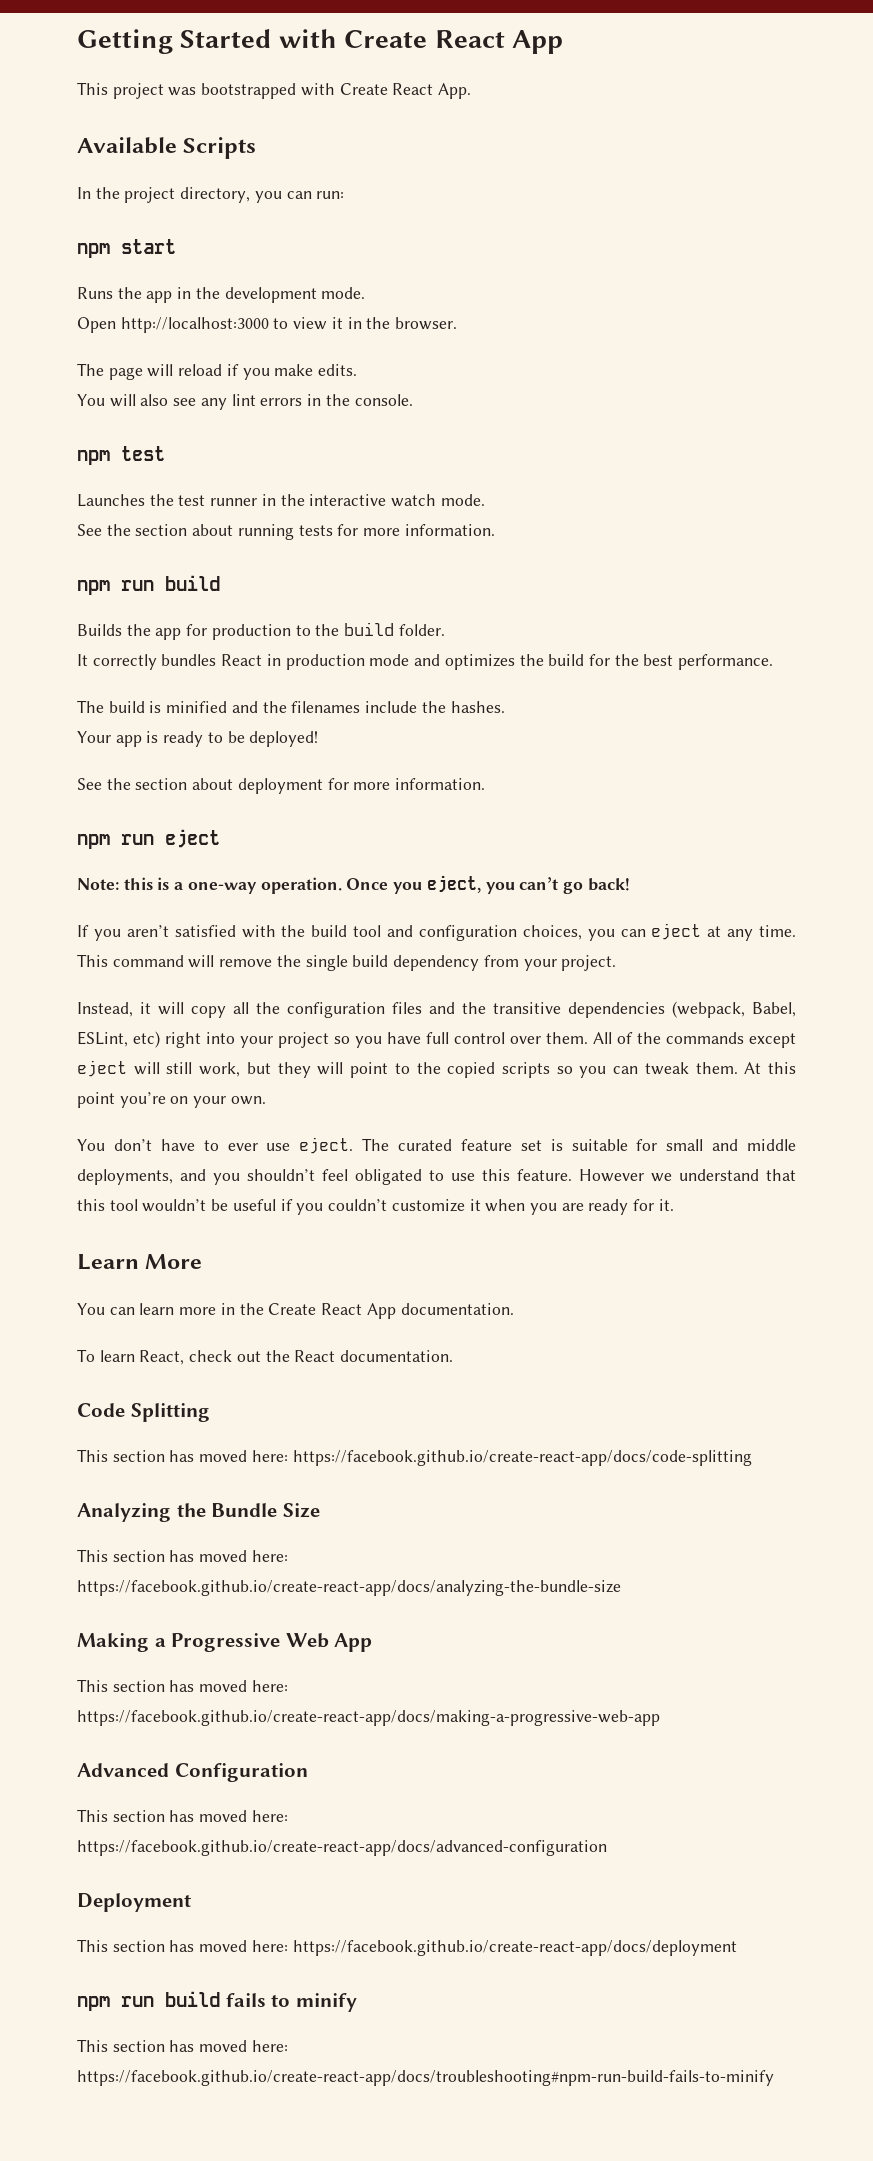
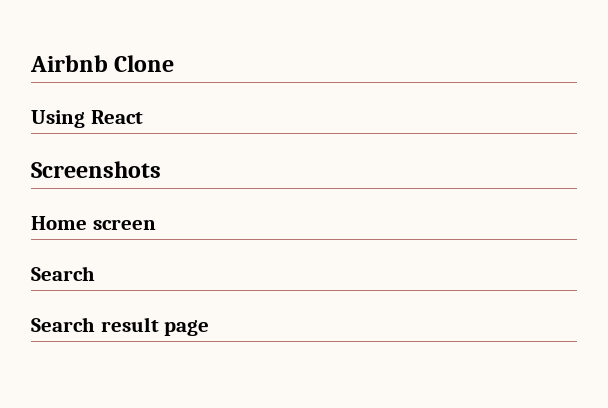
- Getting Started with Create React App
- This project was bootstrapped with Create React App.
- Available Scripts
- In the project directory, you can run:
- npm start
- Runs the app in the development mode.
- Open http://localhost:3000 to view it in the browser.
- The page will reload if you make edits.
- You will also see any lint errors in the console.
- npm test
- Launches the test runner in the interactive watch mode.
- See the section about running tests for more information.
- npm run build
- Builds the app for production to the build folder.
- It correctly bundles React in production mode and optimizes the build for the best performance.
- The build is minified and the filenames include the hashes.
- Your app is ready to be deployed!
- See the section about deployment for more information.
- npm run eject
- Note: this is a one-way operation. Once you eject, you can’t go back!
- If you aren’t satisfied with the build tool and configuration choices, you can eject at any time. This command will remove the single build dependency from your project.
- Instead, it will copy all the configuration files and the transitive dependencies (webpack, Babel, ESLint, etc) right into your project so you have full control over them. All of the commands except eject will still work, but they will point to the copied scripts so you can tweak them. At this point you’re on your own.
- You don’t have to ever use eject. The curated feature set is suitable for small and middle deployments, and you shouldn’t feel obligated to use this feature. However we understand that this tool wouldn’t be useful if you couldn’t customize it when you are ready for it.
- Learn More
- You can learn more in the Create React App documentation.
- To learn React, check out the React documentation.
- Code Splitting
- This section has moved here: https://facebook.github.io/create-react-app/docs/code-splitting
- Analyzing the Bundle Size
- This section has moved here: https://facebook.github.io/create-react-app/docs/analyzing-the-bundle-size
- Making a Progressive Web App
- This section has moved here: https://facebook.github.io/create-react-app/docs/making-a-progressive-web-app
- Advanced Configuration
- This section has moved here: https://facebook.github.io/create-react-app/docs/advanced-configuration
- Deployment
- This section has moved here: https://facebook.github.io/create-react-app/docs/deployment
- npm run build fails to minify
- This section has moved here: https://facebook.github.io/create-react-app/docs/troubleshooting#npm-run-build-fails-to-minify
+ Airbnb Clone
+ Using React
+ Screenshots
+ Home screen
+ Search
+ Search result page

